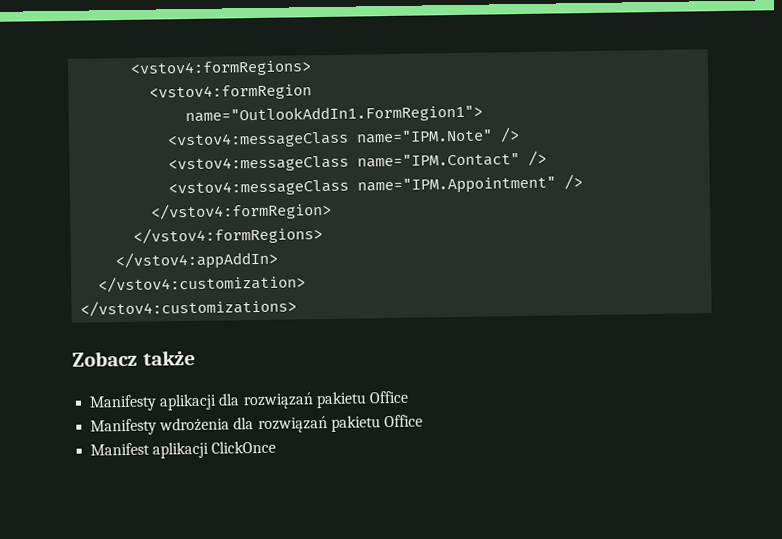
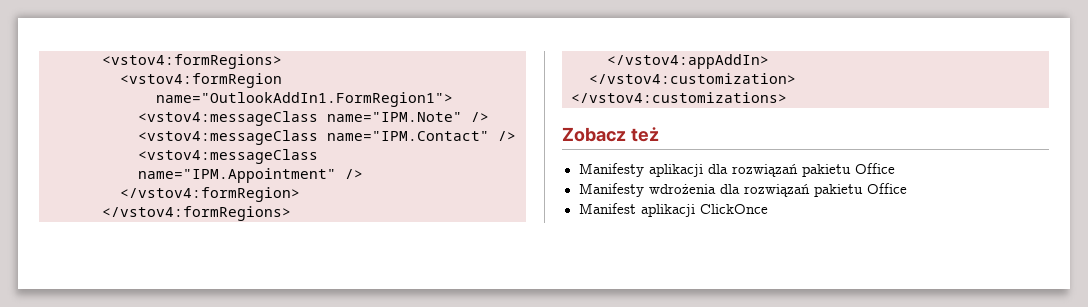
- Zobacz także
+ Zobacz też

